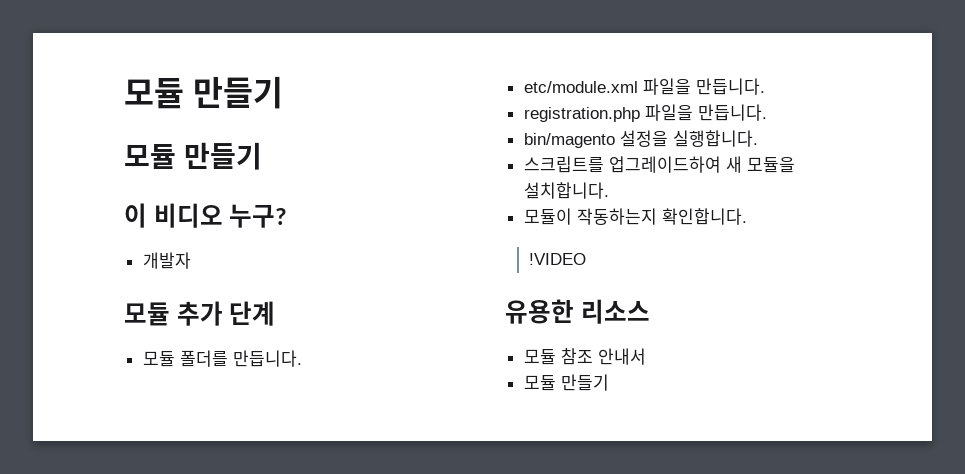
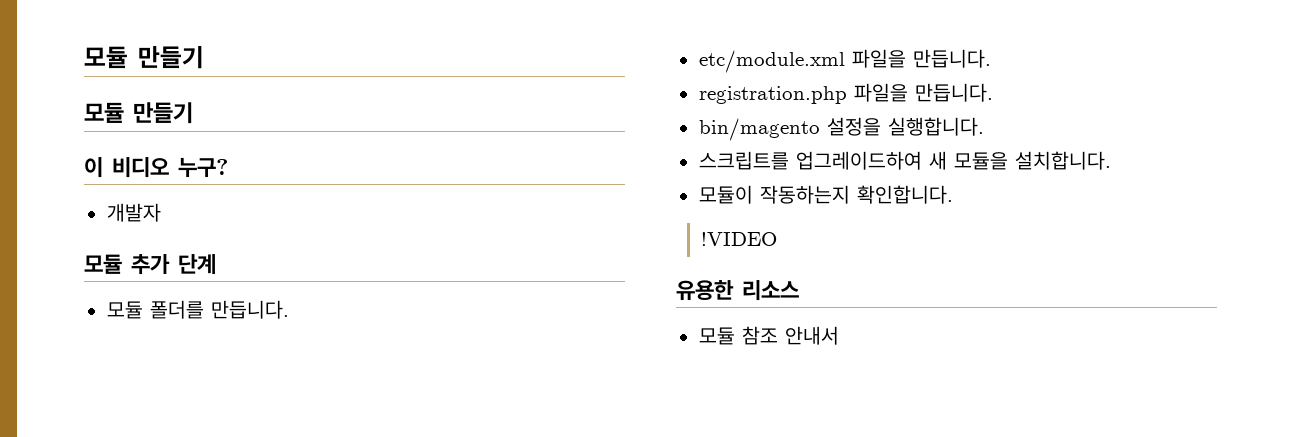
  모듈 참조 안내서
- 모듈 만들기

